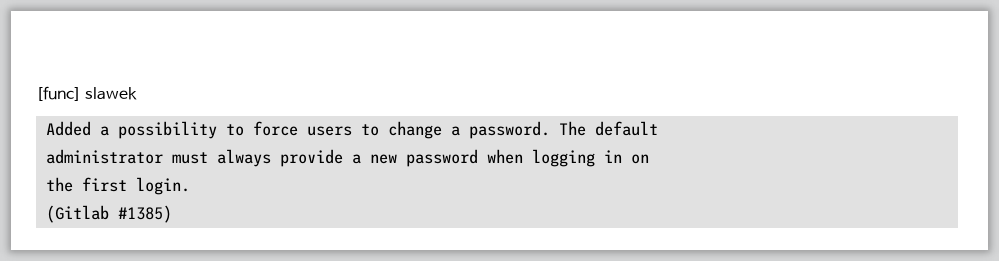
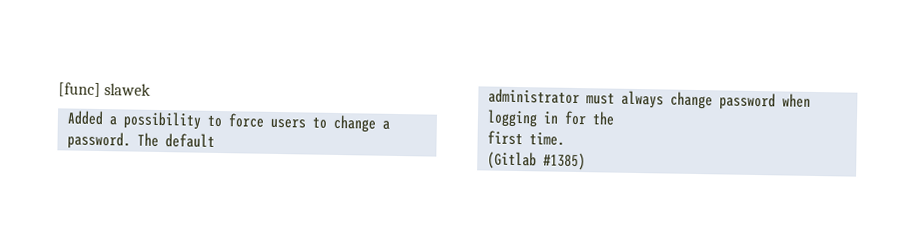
- administrator must always provide a new password when logging in on
- the first login.
+ administrator must always change password when logging in for the
+ first time.

